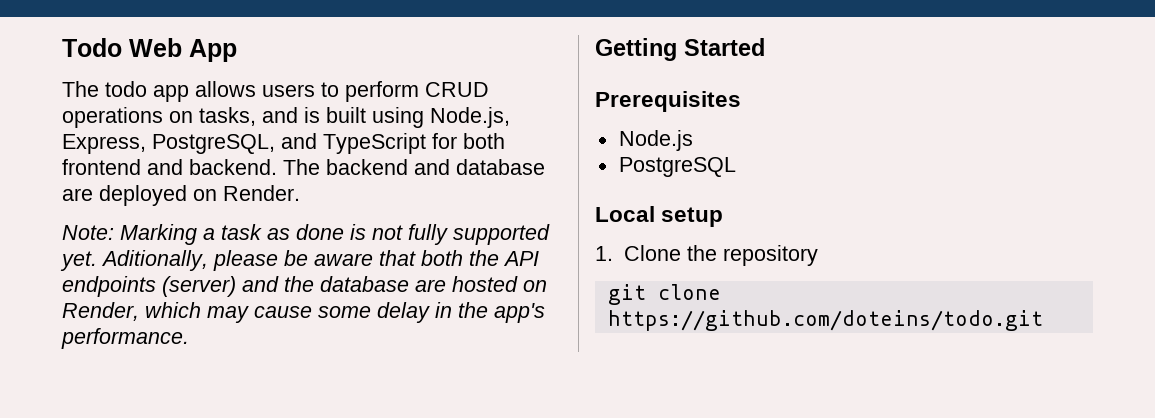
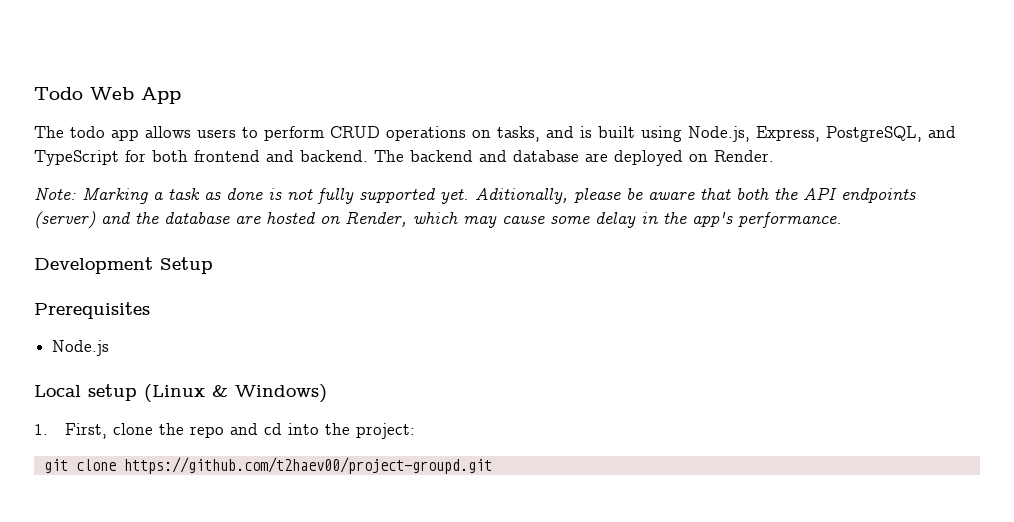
- Getting Started
+ Development Setup
- PostgreSQL
- Local setup
- 1. Clone the repository
+ Local setup (Linux & Windows)
+ 1. First, clone the repo and cd into the project:
- git clone https://github.com/doteins/todo.git
+ git clone https://github.com/t2haev00/project-groupd.git

